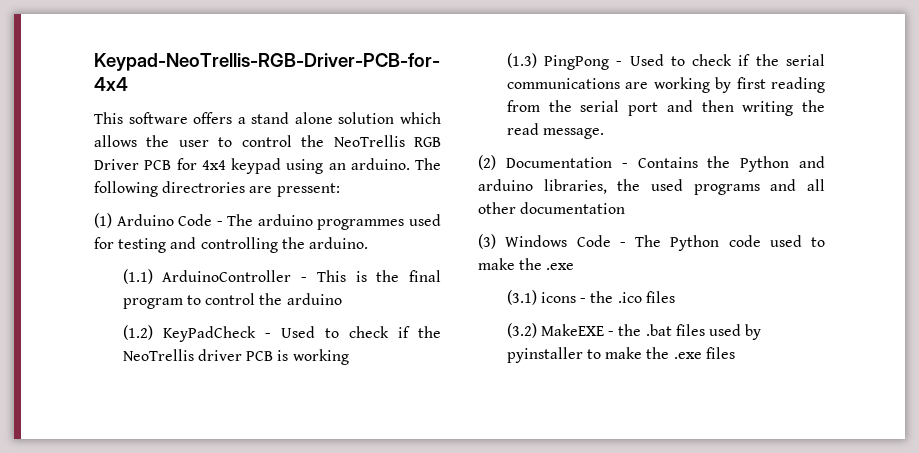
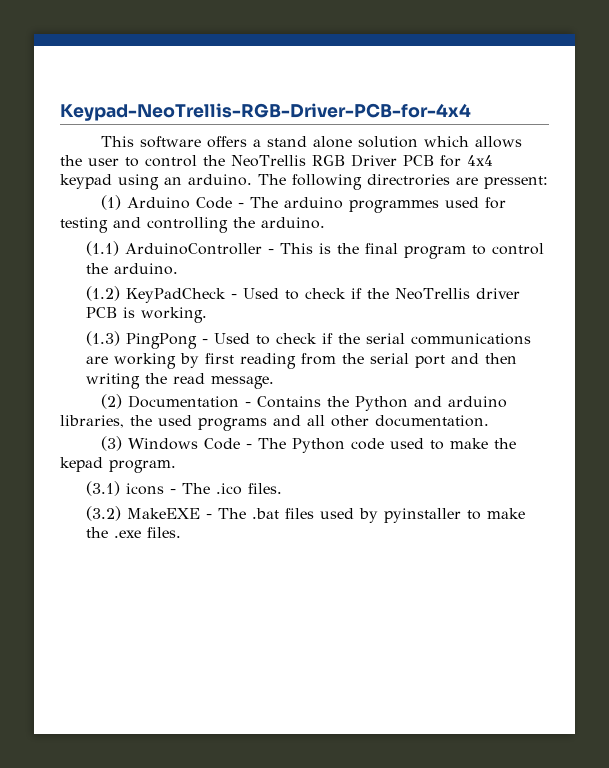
- (1.1) ArduinoController - This is the final program to control the arduino
+ (1.1) ArduinoController - This is the final program to control the arduino.
- (1.2) KeyPadCheck - Used to check if the NeoTrellis driver PCB is working
+ (1.2) KeyPadCheck - Used to check if the NeoTrellis driver PCB is working.
- (2) Documentation - Contains the Python and arduino libraries, the used programs and all other documentation
+ (2) Documentation - Contains the Python and arduino libraries, the used programs and all other documentation.
- (3) Windows Code - The Python code used to make the .exe
+ (3) Windows Code - The Python code used to make the kepad program.
- (3.1) icons - the .ico files
+ (3.1) icons - The .ico files.
- (3.2) MakeEXE - the .bat files used by pyinstaller to make the .exe files
+ (3.2) MakeEXE - The .bat files used by pyinstaller to make the .exe files.

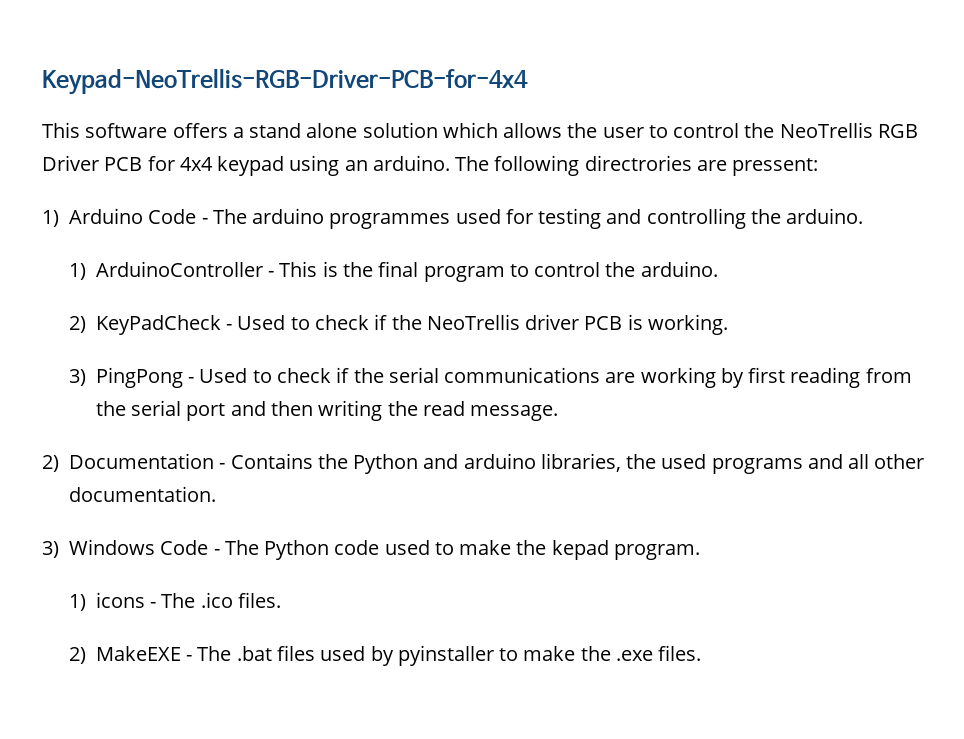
- (1) Arduino Code - The arduino programmes used for testing and controlling the arduino.
+ 1) Arduino Code - The arduino programmes used for testing and controlling the arduino.
- (1.1) ArduinoController - This is the final program to control the arduino.
+ 1) ArduinoController - This is the final program to control the arduino.
- (1.2) KeyPadCheck - Used to check if the NeoTrellis driver PCB is working.
+ 2) KeyPadCheck - Used to check if the NeoTrellis driver PCB is working.
- (1.3) PingPong - Used to check if the serial communications are working by first reading from the serial port and then writing the read message.
+ 3) PingPong - Used to check if the serial communications are working by first reading from the serial port and then writing the read message.
- (2) Documentation - Contains the Python and arduino libraries, the used programs and all other documentation.
+ 2) Documentation - Contains the Python and arduino libraries, the used programs and all other documentation.
- (3) Windows Code - The Python code used to make the kepad program.
+ 3) Windows Code - The Python code used to make the kepad program.
- (3.1) icons - The .ico files.
+ 1) icons - The .ico files.
- (3.2) MakeEXE - The .bat files used by pyinstaller to make the .exe files.
+ 2) MakeEXE - The .bat files used by pyinstaller to make the .exe files.

